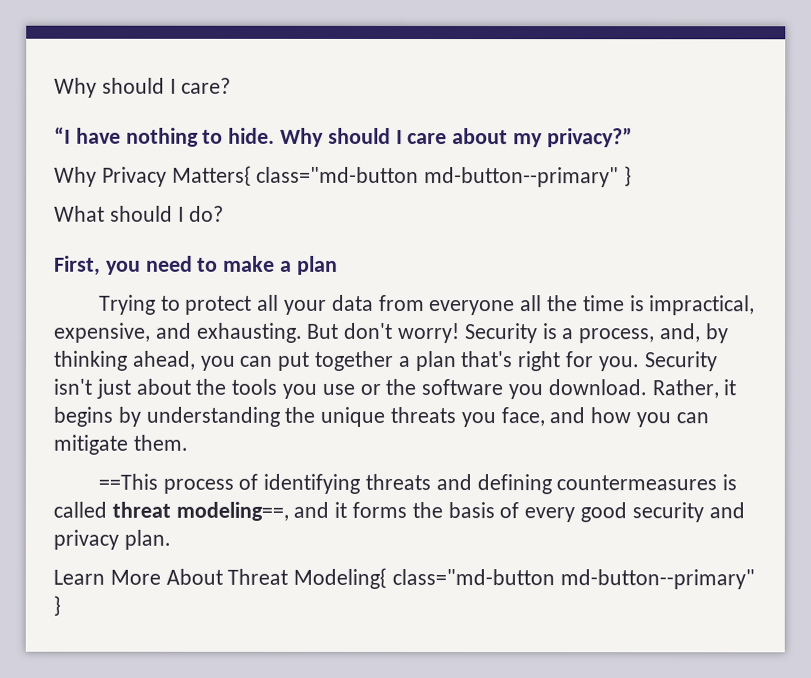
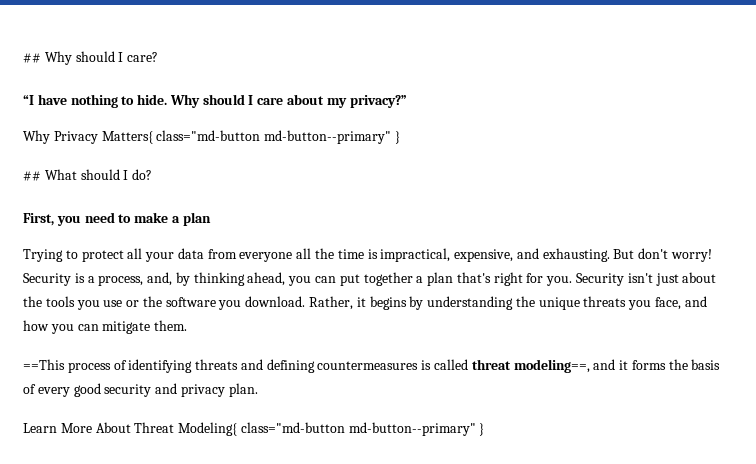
- Why should I care?
+ ## Why should I care?
- What should I do?
+ ## What should I do?

